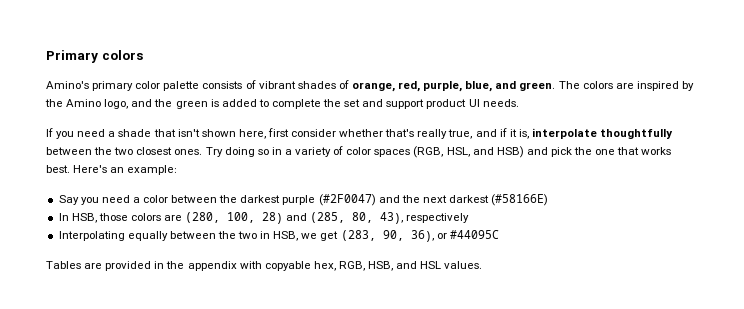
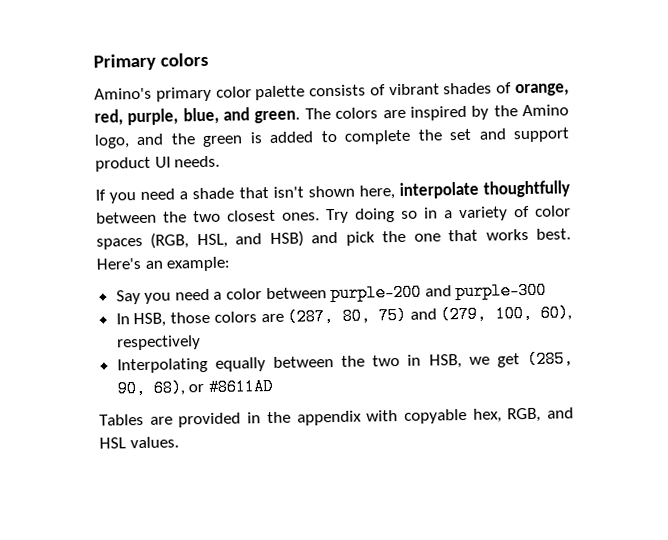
- If you need a shade that isn't shown here, first consider whether that's really true, and if it is, interpolate thoughtfully between the two closest ones.
+ If you need a shade that isn't shown here, interpolate thoughtfully between the two closest ones.
- Say you need a color between the darkest purple (#2F0047) and the next darkest (#58166E)
+ Say you need a color between purple-200 and purple-300
- In HSB, those colors are (280, 100, 28) and (285, 80, 43), respectively
+ In HSB, those colors are (287, 80, 75) and (279, 100, 60), respectively
- Interpolating equally between the two in HSB, we get (283, 90, 36), or #44095C
+ Interpolating equally between the two in HSB, we get (285, 90, 68), or #8611AD
- Tables are provided in the appendix with copyable hex, RGB, HSB, and HSL values.
+ Tables are provided in the appendix with copyable hex, RGB, and HSL values.

